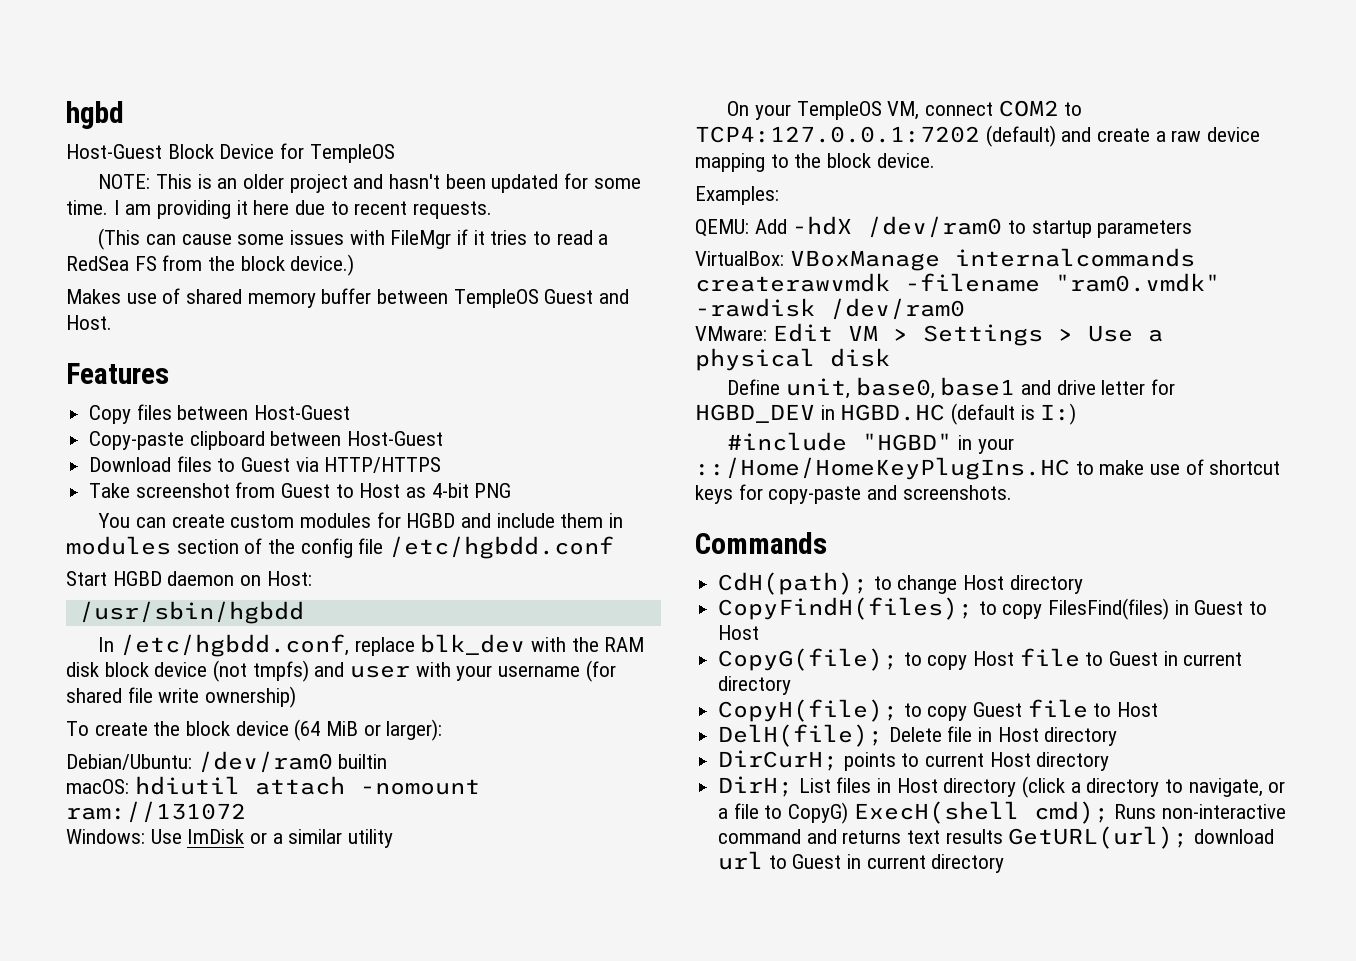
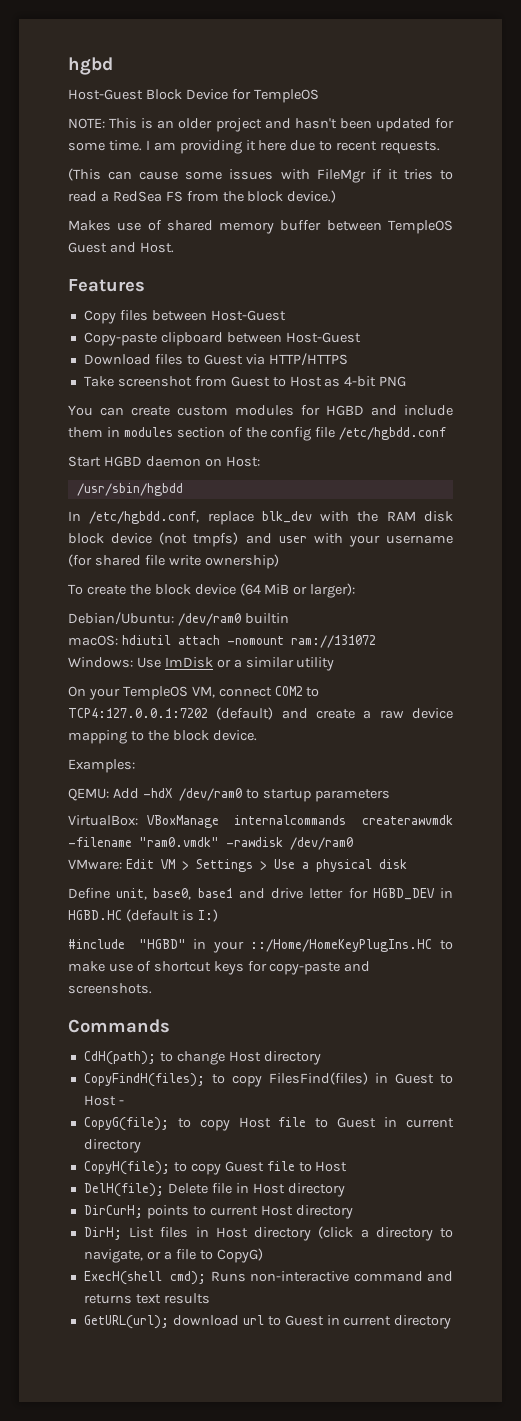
- CopyFindH(files); to copy FilesFind(files) in Guest to Host
+ CopyFindH(files); to copy FilesFind(files) in Guest to Host -
- DirH; List files in Host directory (click a directory to navigate, or a file to CopyG) ExecH(shell cmd); Runs non-interactive command and returns text results GetURL(url); download url to Guest in current directory
+ DirH; List files in Host directory (click a directory to navigate, or a file to CopyG)
+ ExecH(shell cmd); Runs non-interactive command and returns text results
+ GetURL(url); download url to Guest in current directory

